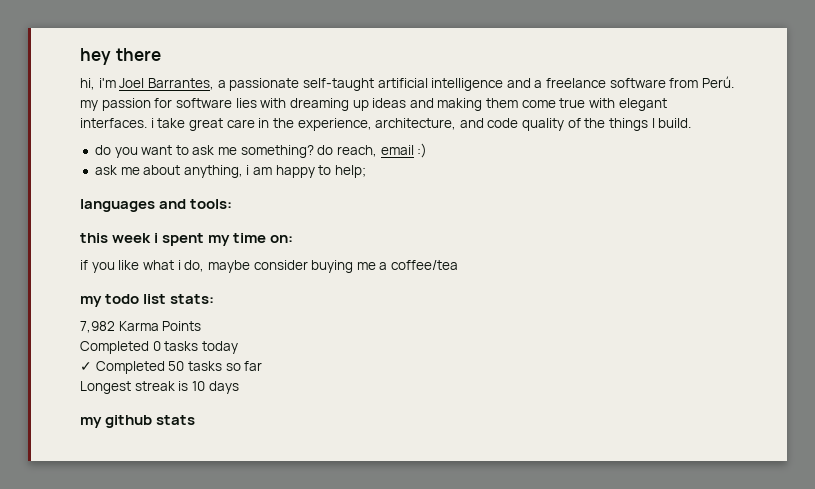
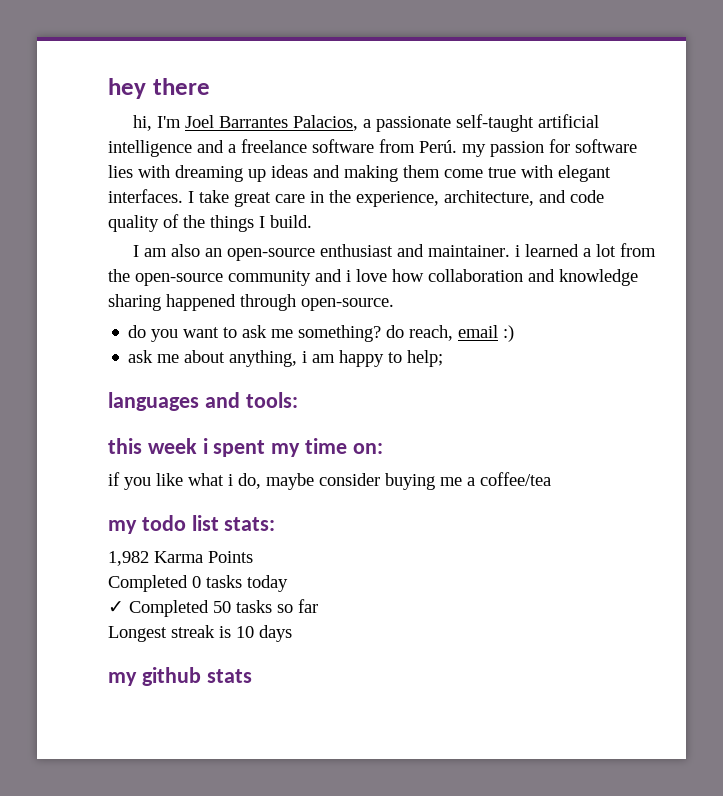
- hi, i'm Joel Barrantes, a passionate self-taught artificial intelligence and a freelance software from Perú. my passion for software lies with dreaming up ideas and making them come true with elegant interfaces. i take great care in the experience, architecture, and code quality of the things I build.
+ hi, I'm Joel Barrantes Palacios, a passionate self-taught artificial intelligence and a freelance software from Perú. my passion for software lies with dreaming up ideas and making them come true with elegant interfaces. I take great care in the experience, architecture, and code quality of the things I build.
+ I am also an open-source enthusiast and maintainer. i learned a lot from the open-source community and i love how collaboration and knowledge sharing happened through open-source.
- 7,982 Karma Points
+ 1,982 Karma Points

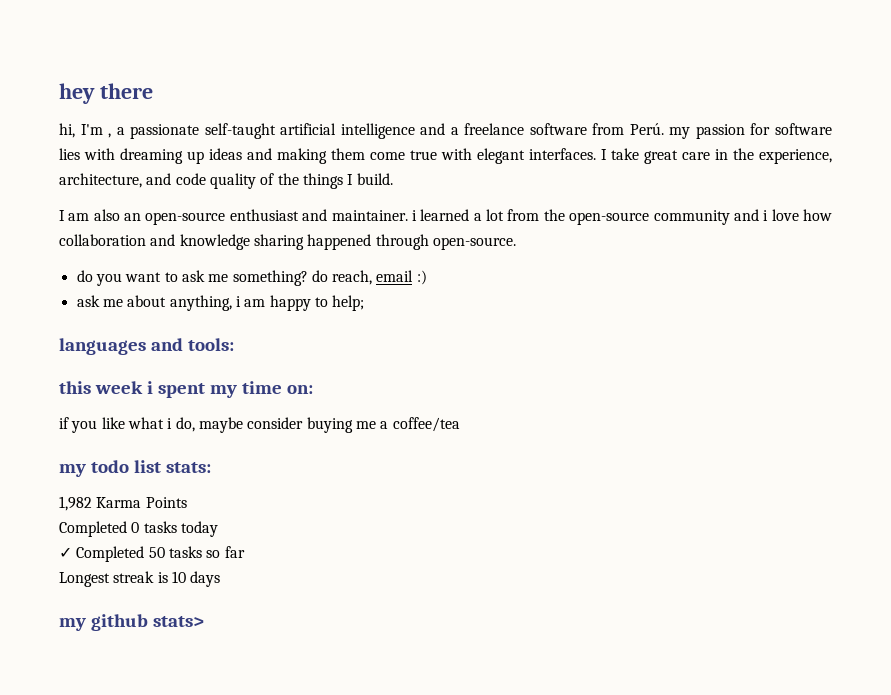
- hi, I'm Joel Barrantes Palacios, a passionate self-taught artificial intelligence and a freelance software from Perú. my passion for software lies with dreaming up ideas and making them come true with elegant interfaces.
+ hi, I'm , a passionate self-taught artificial intelligence and a freelance software from Perú. my passion for software lies with dreaming up ideas and making them come true with elegant interfaces.
- my github stats
+ my github stats>

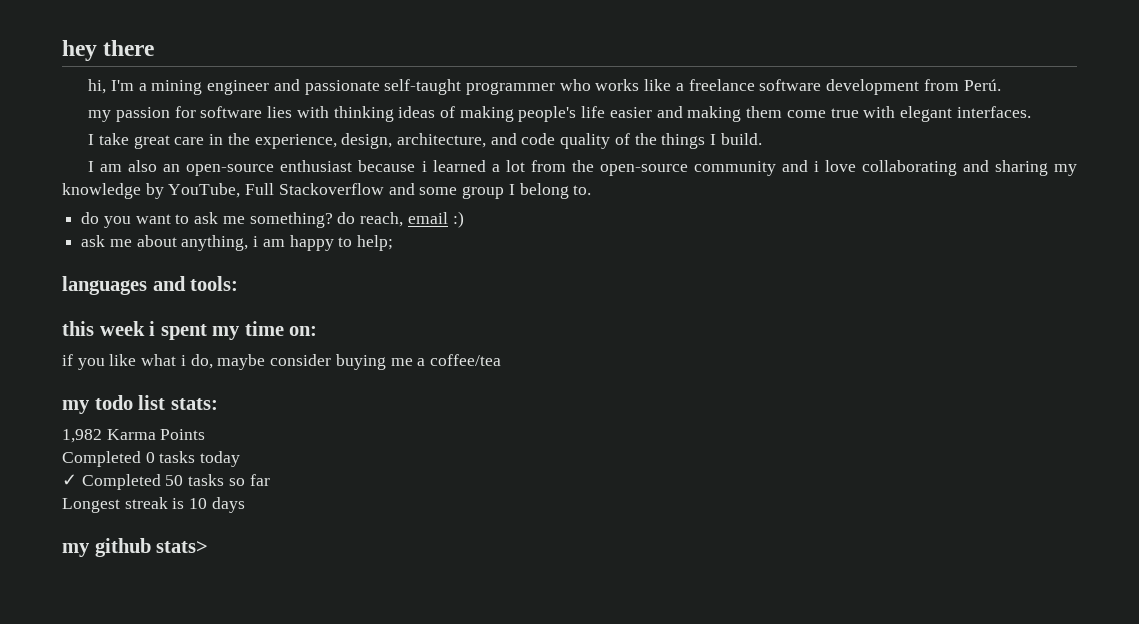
- hi, I'm , a passionate self-taught artificial intelligence and a freelance software from Perú. my passion for software lies with dreaming up ideas and making them come true with elegant interfaces. I take great care in the experience, architecture, and code quality of the things I build.
+ hi, I'm a mining engineer and passionate self-taught programmer who works like a freelance software development from Perú.
+ my passion for software lies with thinking ideas of making people's life easier and making them come true with elegant interfaces.
+ I take great care in the experience, design, architecture, and code quality of the things I build.
- I am also an open-source enthusiast and maintainer. i learned a lot from the open-source community and i love how collaboration and knowledge sharing happened through open-source.
+ I am also an open-source enthusiast because i learned a lot from the open-source community and i love collaborating and sharing my knowledge by YouTube, Full Stackoverflow and some group I belong to.

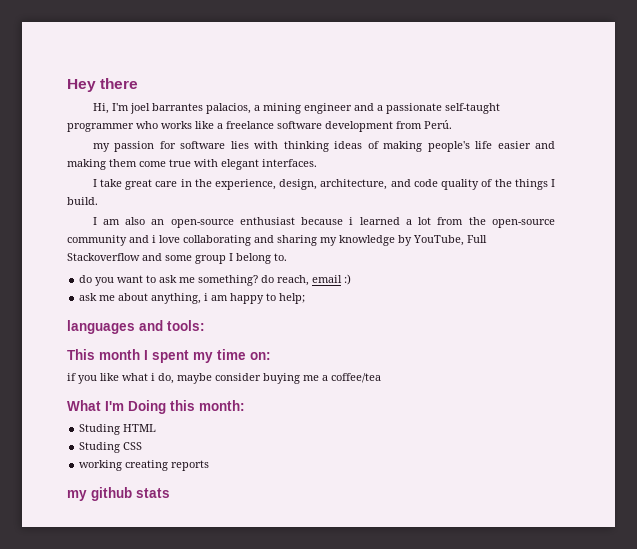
- hey there
+ Hey there
- hi, I'm a mining engineer and passionate self-taught programmer who works like a freelance software development from Perú.
+ Hi, I'm joel barrantes palacios, a mining engineer and a passionate self-taught programmer who works like a freelance software development from Perú.
- this week i spent my time on:
+ This month I spent my time on:
- my todo list stats:
- 1,982 Karma Points
- Completed 0 tasks today
- ✓ Completed 50 tasks so far
- Longest streak is 10 days
+ What I'm Doing this month:
+ Studing HTML
+ Studing CSS
+ working creating reports
- my github stats>
+ my github stats

